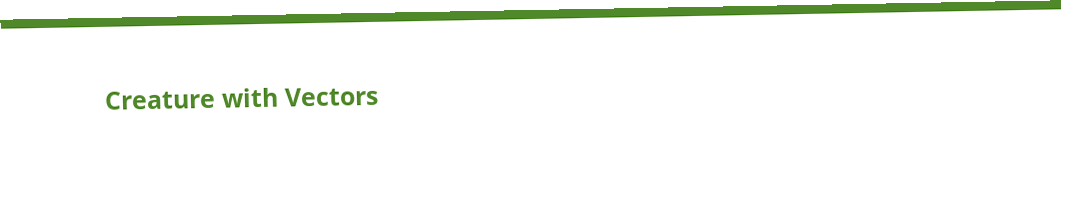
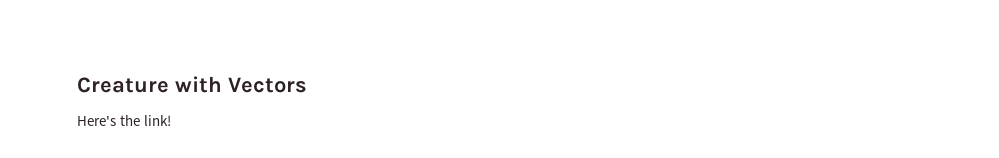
+ Here's the link!

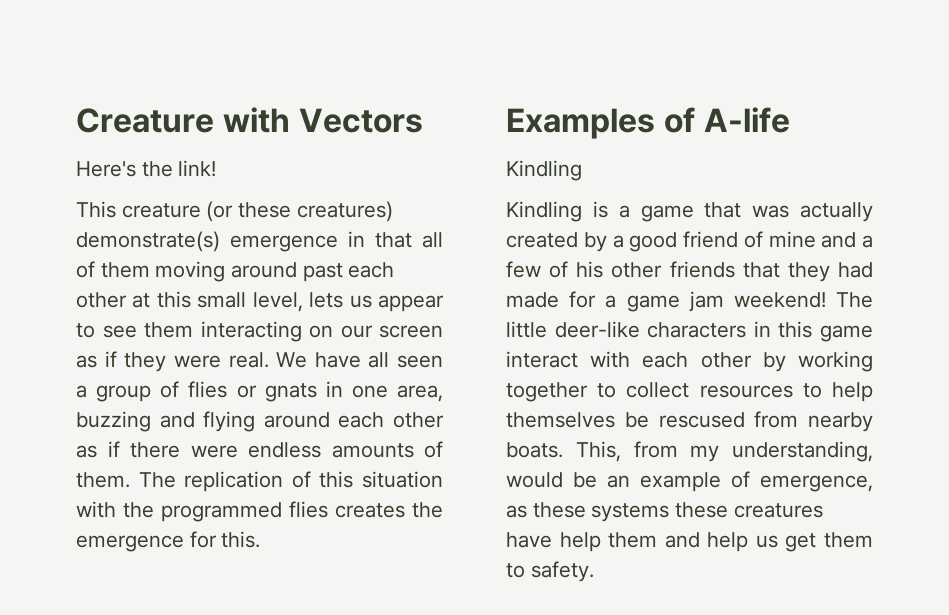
+ This creature (or these creatures) demonstrate(s) emergence in that all of them moving around past each other at this small level, lets us appear to see them interacting on our screen as if they were real. We have all seen a group of flies or gnats in one area, buzzing and flying around each other as if there were endless amounts of them. The replication of this situation with the programmed flies creates the emergence for this.
+ Examples of A-life
+ Kindling
+ Kindling is a game that was actually created by a good friend of mine and a few of his other friends that they had made for a game jam weekend! The little deer-like characters in this game interact with each other by working together to collect resources to help themselves be rescused from nearby boats. This, from my understanding, would be an example of emergence, as these systems these creatures have help them and help us get them to safety.

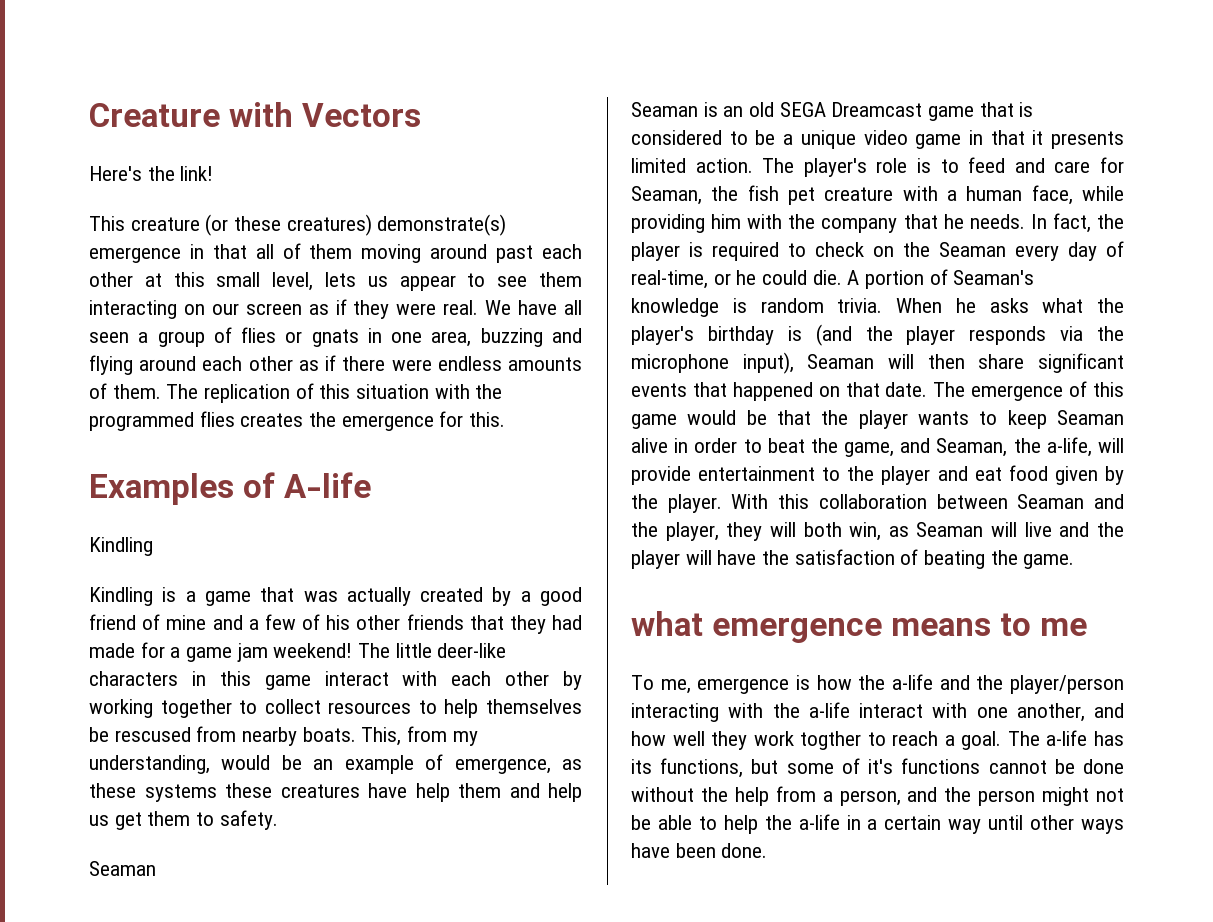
  This, from my understanding, would be an example of emergence, as these systems these creatures have help them and help us get them to safety.
+ Seaman
+ Seaman is an old SEGA Dreamcast game that is considered to be a unique video game in that it presents limited action. The player's role is to feed and care for Seaman, the fish pet creature with a human face, while providing him with the company that he needs. In fact, the player is required to check on the Seaman every day of real-time, or he could die. A portion of Seaman's knowledge is random trivia. When he asks what the player's birthday is (and the player responds via the microphone input), Seaman will then share significant events that happened on that date. The emergence of this game would be that the player wants to keep Seaman alive in order to beat the game, and Seaman, the a-life, will provide entertainment to the player and eat food given by the player. With this collaboration between Seaman and the player, they will both win, as Seaman will live and the player will have the satisfaction of beating the game.
+ what emergence means to me
+ To me, emergence is how the a-life and the player/person interacting with the a-life interact with one another, and how well they work togther to reach a goal. The a-life has its functions, but some of it's functions cannot be done without the help from a person, and the person might not be able to help the a-life in a certain way until other ways have been done.

